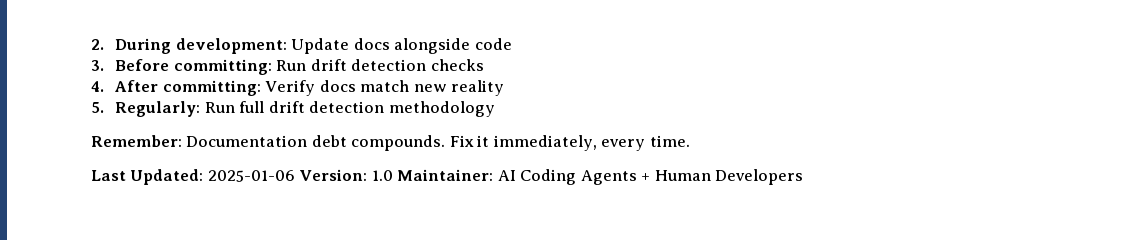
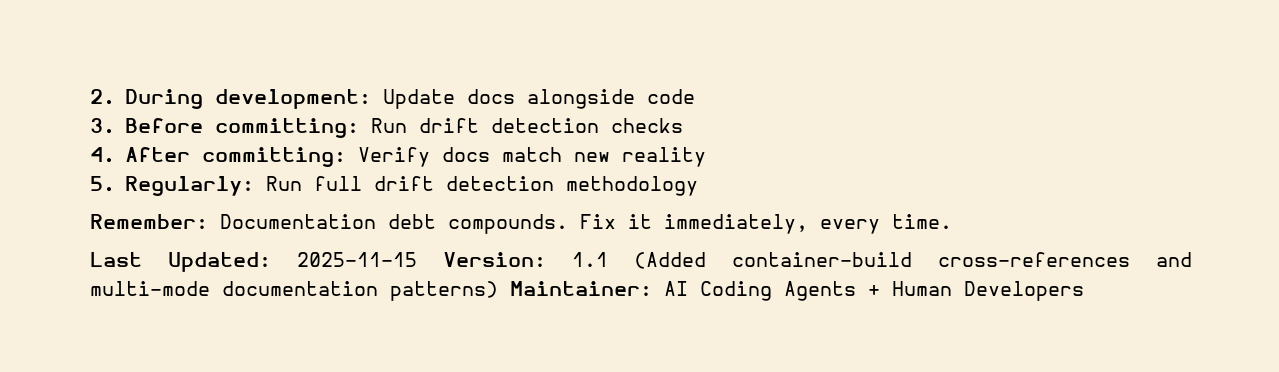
- Last Updated: 2025-01-06 Version: 1.0 Maintainer: AI Coding Agents + Human Developers
+ Last Updated: 2025-11-15 Version: 1.1 (Added container-build cross-references and multi-mode documentation patterns) Maintainer: AI Coding Agents + Human Developers

